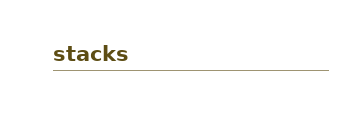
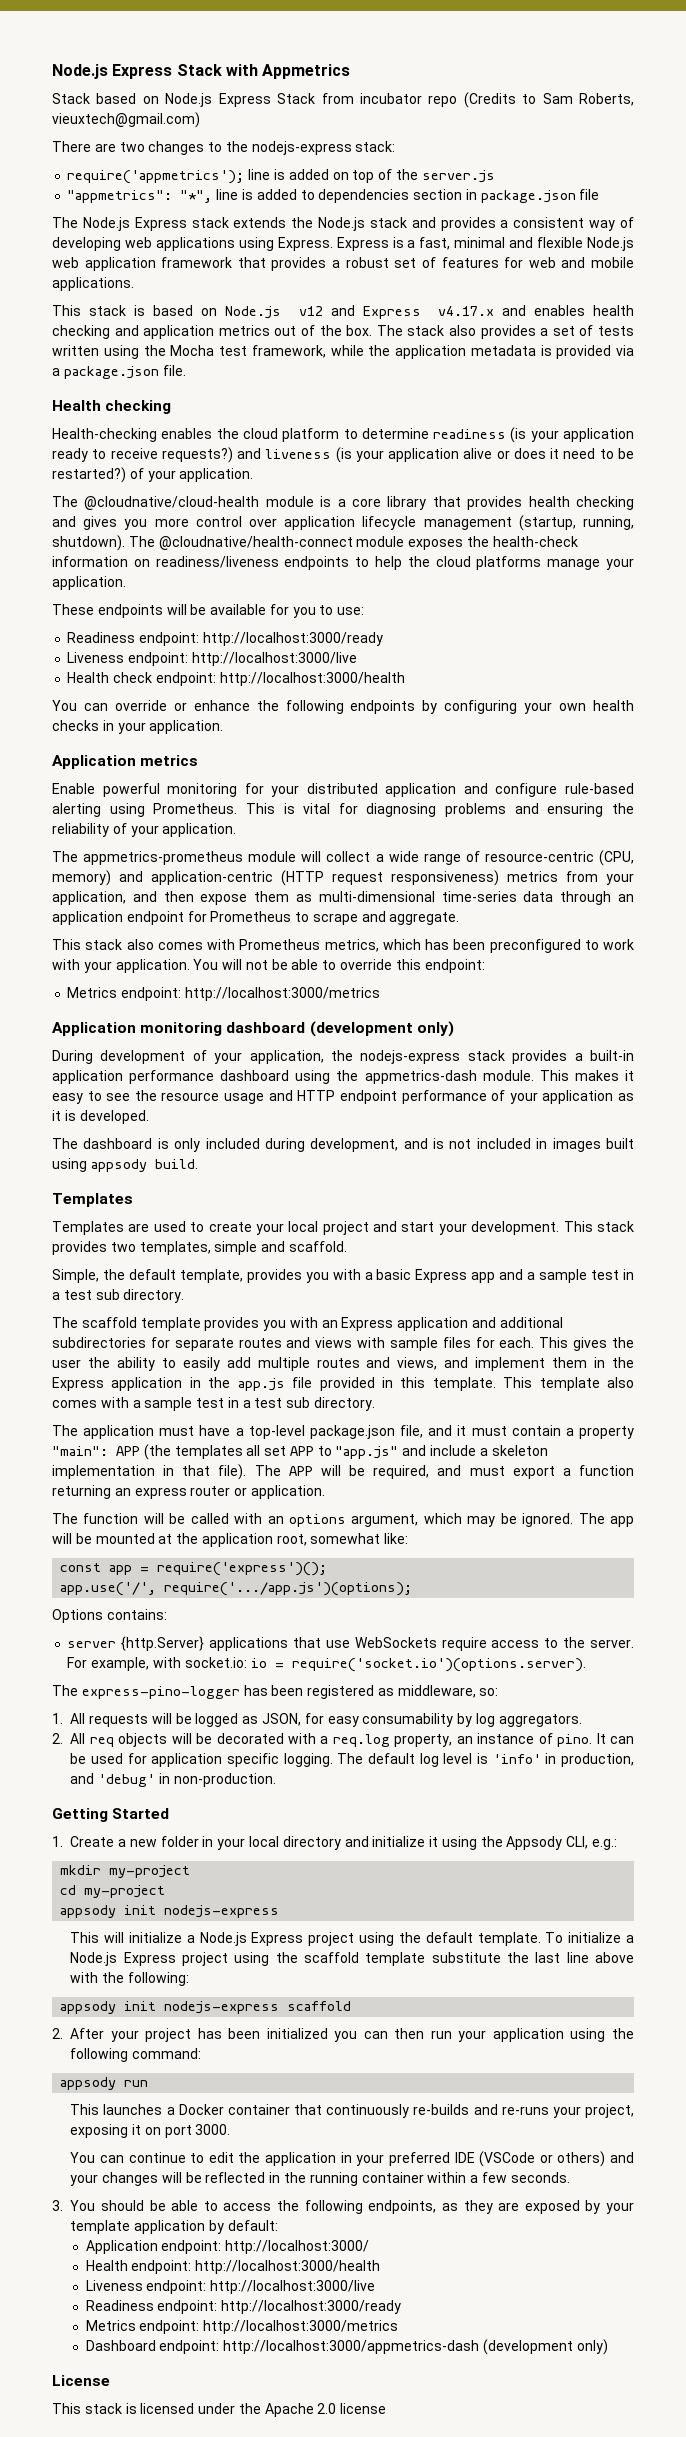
- stacks
+ Node.js Express Stack with Appmetrics
+ Stack based on Node.js Express Stack from incubator repo (Credits to Sam Roberts, vieuxtech@gmail.com)
+ There are two changes to the nodejs-express stack:
+ require('appmetrics'); line is added on top of the server.js
+ "appmetrics": "*", line is added to dependencies section in package.json file
+ The Node.js Express stack extends the Node.js stack and provides a consistent way of developing web applications using Express. Express is a fast, minimal and flexible Node.js web application framework that provides a robust set of features for web and mobile applications.
+ This stack is based on Node.js v12 and Express v4.17.x and enables health checking and application metrics out of the box. The stack also provides a set of tests written using the Mocha test framework, while the application metadata is provided via a package.json file.
+ Health checking
+ Health-checking enables the cloud platform to determine readiness (is your application ready to receive requests?) and liveness (is your application alive or does it need to be restarted?) of your application.
+ The @cloudnative/cloud-health module is a core library that provides health checking and gives you more control over application lifecycle management (startup, running, shutdown). The @cloudnative/health-connect module exposes the health-check information on readiness/liveness endpoints to help the cloud platforms manage your application.
+ These endpoints will be available for you to use:
+ Readiness endpoint: http://localhost:3000/ready
+ Liveness endpoint: http://localhost:3000/live
+ Health check endpoint: http://localhost:3000/health
+ You can override or enhance the following endpoints by configuring your own health checks in your application.
+ Application metrics
+ Enable powerful monitoring for your distributed application and configure rule-based alerting using Prometheus. This is vital for diagnosing problems and ensuring the reliability of your application.
+ The appmetrics-prometheus module will collect a wide range of resource-centric (CPU, memory) and application-centric (HTTP request responsiveness) metrics from your application, and then expose them as multi-dimensional time-series data through an application endpoint for Prometheus to scrape and aggregate.
+ This stack also comes with Prometheus metrics, which has been preconfigured to work with your application. You will not be able to override this endpoint:
+ Metrics endpoint: http://localhost:3000/metrics
+ Application monitoring dashboard (development only)
+ During development of your application, the nodejs-express stack provides a built-in application performance dashboard using the appmetrics-dash module. This makes it easy to see the resource usage and HTTP endpoint performance of your application as it is developed.
+ The dashboard is only included during development, and is not included in images built using appsody build.
+ Templates
+ Templates are used to create your local project and start your development. This stack provides two templates, simple and scaffold.
+ Simple, the default template, provides you with a basic Express app and a sample test in a test sub directory.
+ The scaffold template provides you with an Express application and additional subdirectories for separate routes and views with sample files for each. This gives the user the ability to easily add multiple routes and views, and implement them in the Express application in the app.js file provided in this template. This template also comes with a sample test in a test sub directory.
+ The application must have a top-level package.json file, and it must contain a property "main": APP (the templates all set APP to "app.js" and include a skeleton implementation in that file). The APP will be required, and must export a function returning an express router or application.
+ The function will be called with an options argument, which may be ignored. The app will be mounted at the application root, somewhat like:
+ const app = require('express')();
+ app.use('/', require('.../app.js')(options);
+ Options contains:
+ server {http.Server} applications that use WebSockets require access to the server. For example, with socket.io: io = require('socket.io')(options.server).
+ The express-pino-logger has been registered as middleware, so:
+ 1. All requests will be logged as JSON, for easy consumability by log aggregators.
+ 2. All req objects will be decorated with a req.log property, an instance of pino. It can be used for application specific logging. The default log level is 'info' in production, and 'debug' in non-production.
+ Getting Started
+ 1. Create a new folder in your local directory and initialize it using the Appsody CLI, e.g.:
+ mkdir my-project
+ cd my-project
+ appsody init nodejs-express
+ This will initialize a Node.js Express project using the default template. To initialize a Node.js Express project using the scaffold template substitute the last line above with the following:
+ appsody init nodejs-express scaffold
+ 2. After your project has been initialized you can then run your application using the following command:
+ appsody run
+ This launches a Docker container that continuously re-builds and re-runs your project, exposing it on port 3000.
+ You can continue to edit the application in your preferred IDE (VSCode or others) and your changes will be reflected in the running container within a few seconds.
+ 3. You should be able to access the following endpoints, as they are exposed by your template application by default:
+ Application endpoint: http://localhost:3000/
+ Health endpoint: http://localhost:3000/health
+ Liveness endpoint: http://localhost:3000/live
+ Readiness endpoint: http://localhost:3000/ready
+ Metrics endpoint: http://localhost:3000/metrics
+ Dashboard endpoint: http://localhost:3000/appmetrics-dash (development only)
+ License
+ This stack is licensed under the Apache 2.0 license

